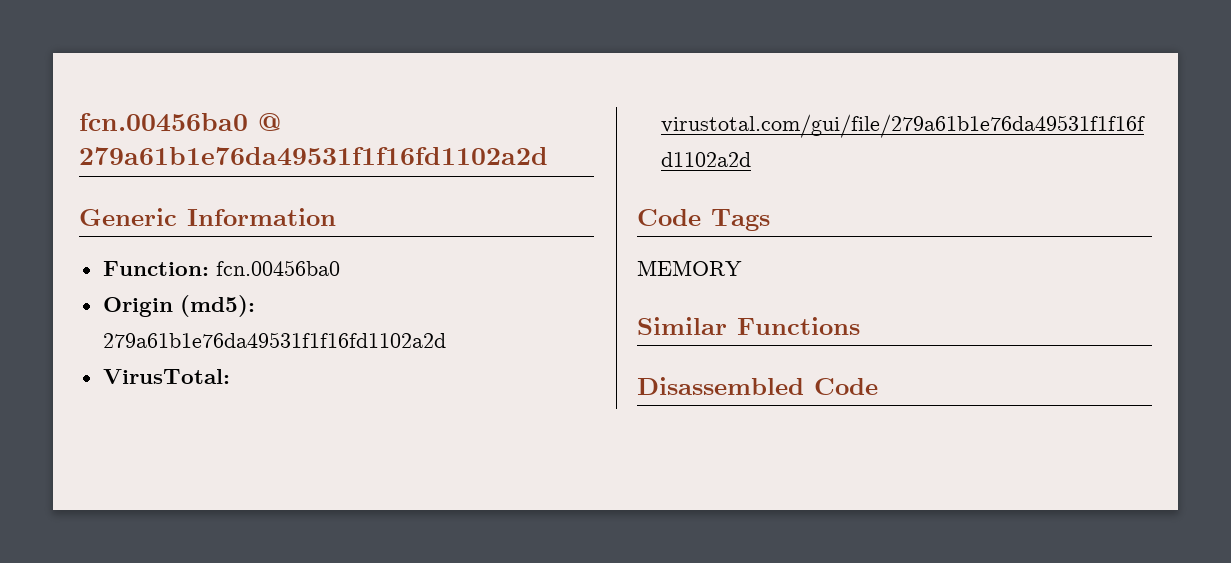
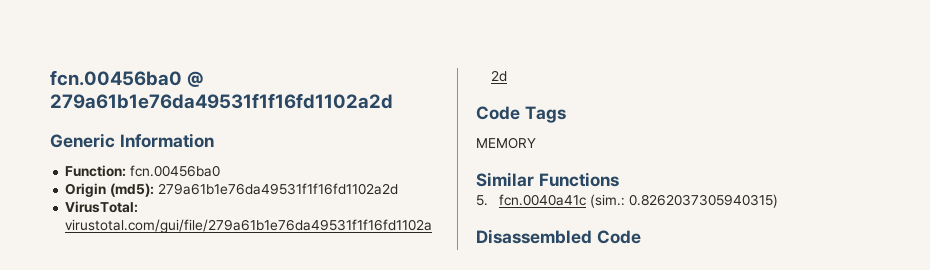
+ 5. fcn.0040a41c (sim.: 0.8262037305940315)

